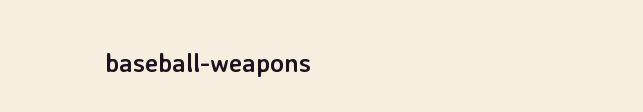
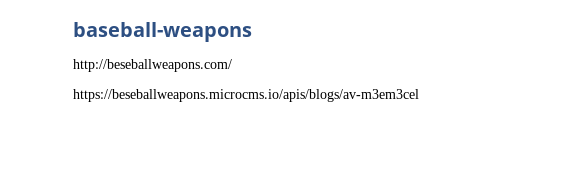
+ http://beseballweapons.com/
+ https://beseballweapons.microcms.io/apis/blogs/av-m3em3cel

